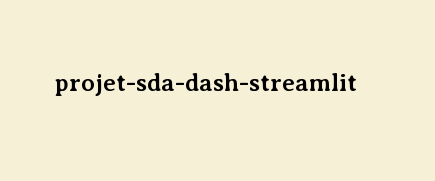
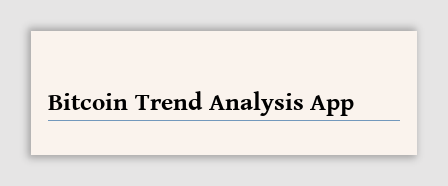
- projet-sda-dash-streamlit
+ Bitcoin Trend Analysis App

